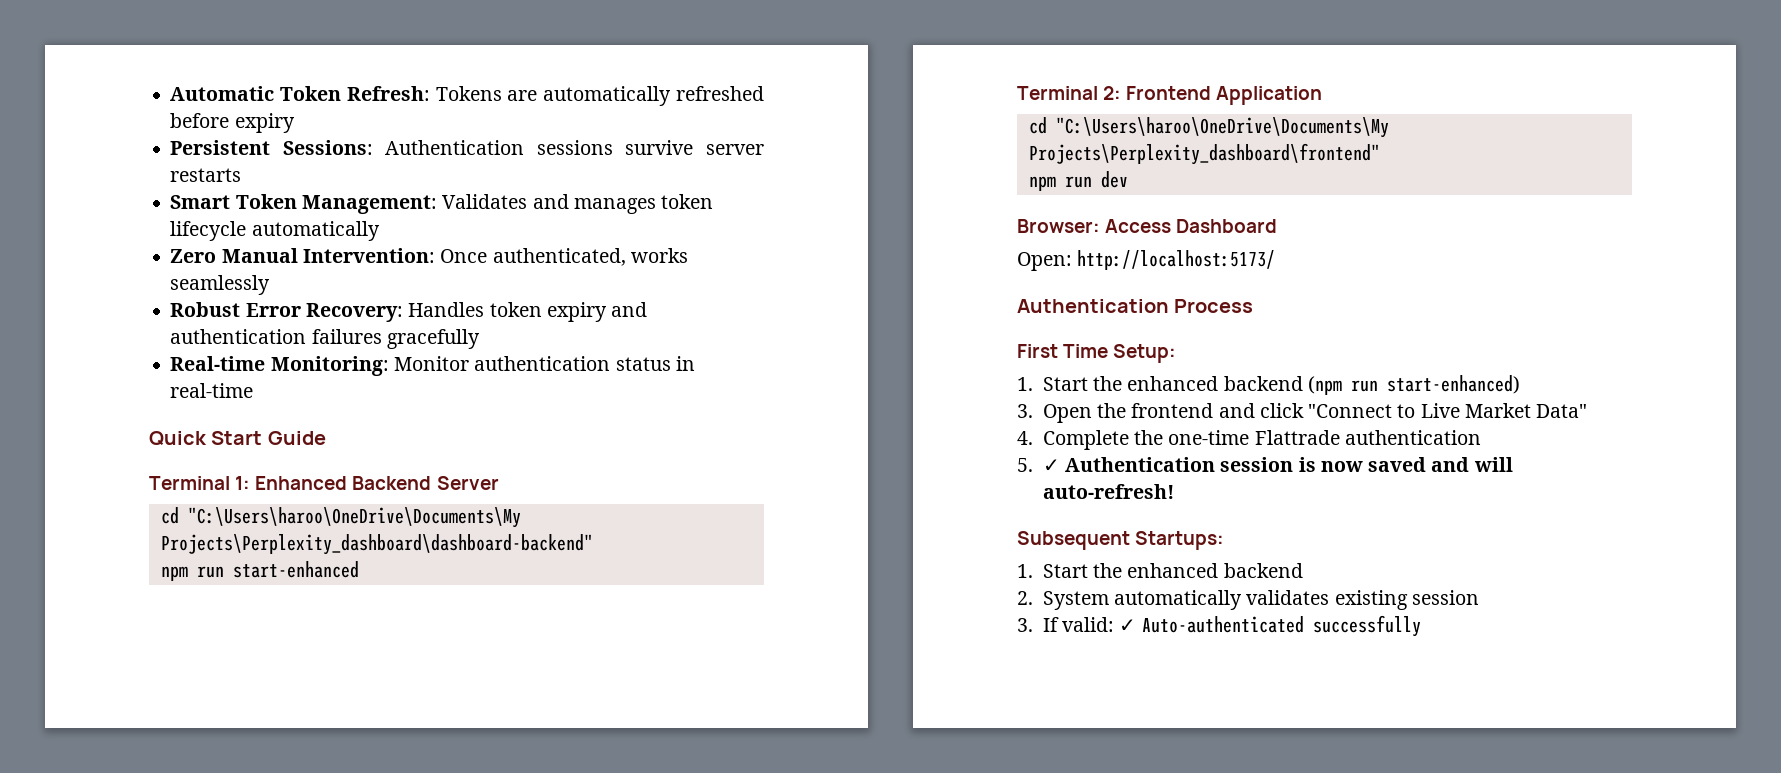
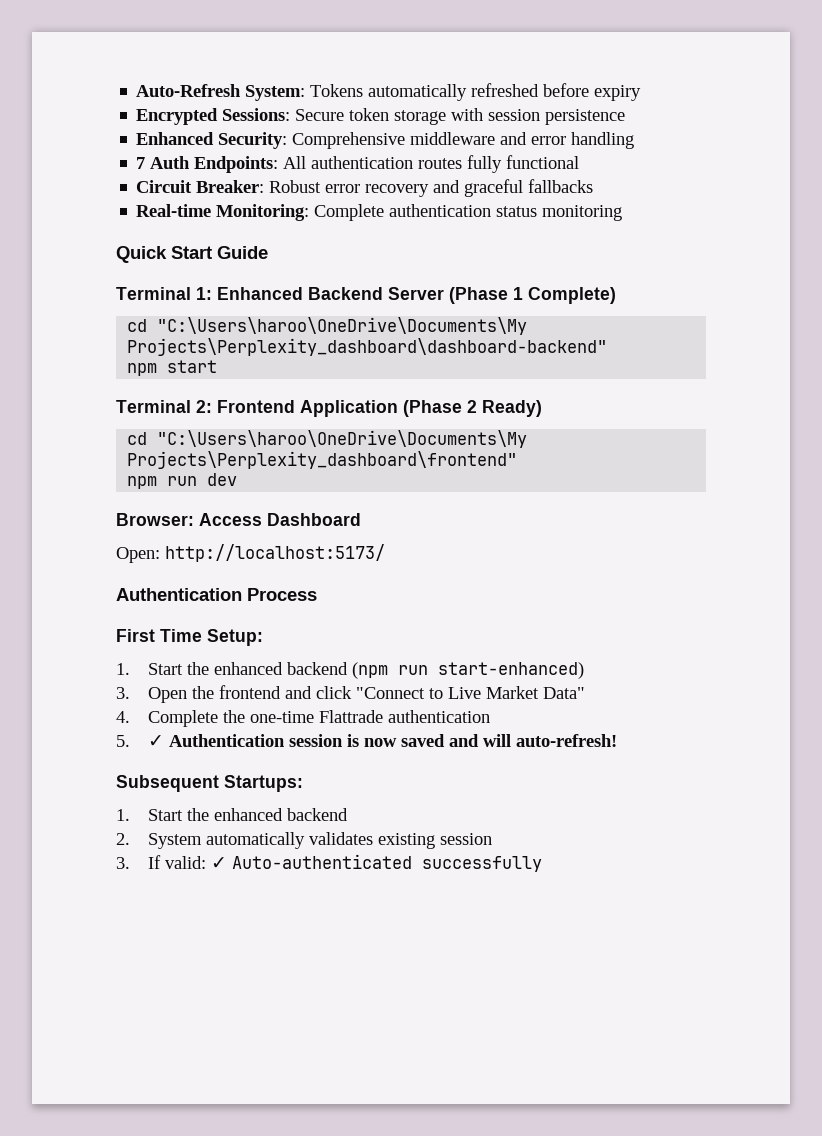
- Automatic Token Refresh: Tokens are automatically refreshed before expiry
+ Auto-Refresh System: Tokens automatically refreshed before expiry
- Persistent Sessions: Authentication sessions survive server restarts
- Smart Token Management: Validates and manages token lifecycle automatically
- Zero Manual Intervention: Once authenticated, works seamlessly
- Robust Error Recovery: Handles token expiry and authentication failures gracefully
+ Encrypted Sessions: Secure token storage with session persistence
+ Enhanced Security: Comprehensive middleware and error handling
+ 7 Auth Endpoints: All authentication routes fully functional
+ Circuit Breaker: Robust error recovery and graceful fallbacks
- Real-time Monitoring: Monitor authentication status in real-time
+ Real-time Monitoring: Complete authentication status monitoring
- Terminal 1: Enhanced Backend Server
+ Terminal 1: Enhanced Backend Server (Phase 1 Complete)
- npm run start-enhanced
+ npm start
- Terminal 2: Frontend Application
+ Terminal 2: Frontend Application (Phase 2 Ready)

